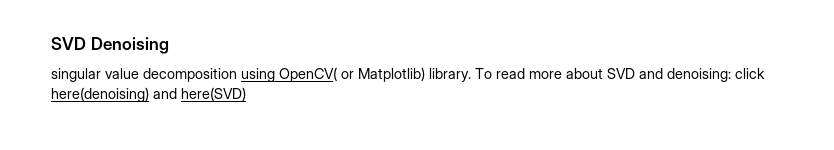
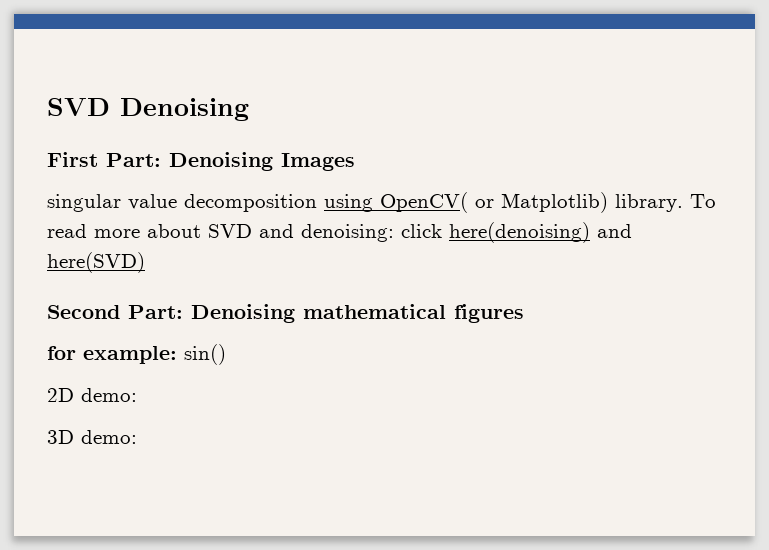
+ First Part: Denoising Images
+ Second Part: Denoising mathematical figures
+ for example: sin()
+ 2D demo:
+ 3D demo:

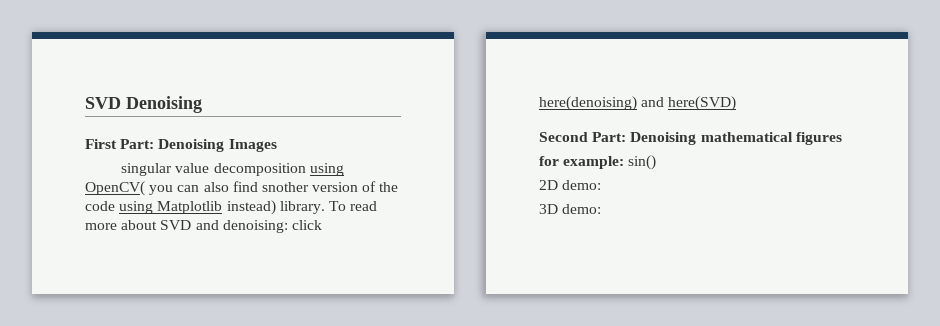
- singular value decomposition using OpenCV( or Matplotlib) library.
+ singular value decomposition using OpenCV( you can also find snother version of the code using Matplotlib instead) library.

